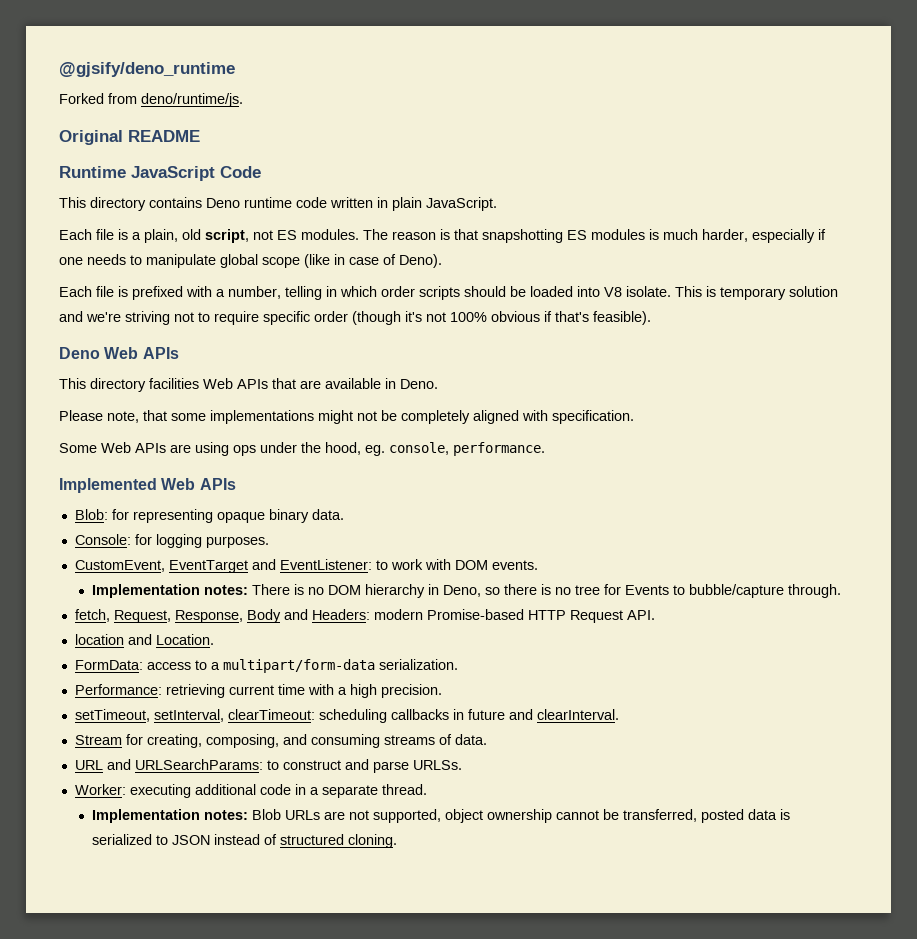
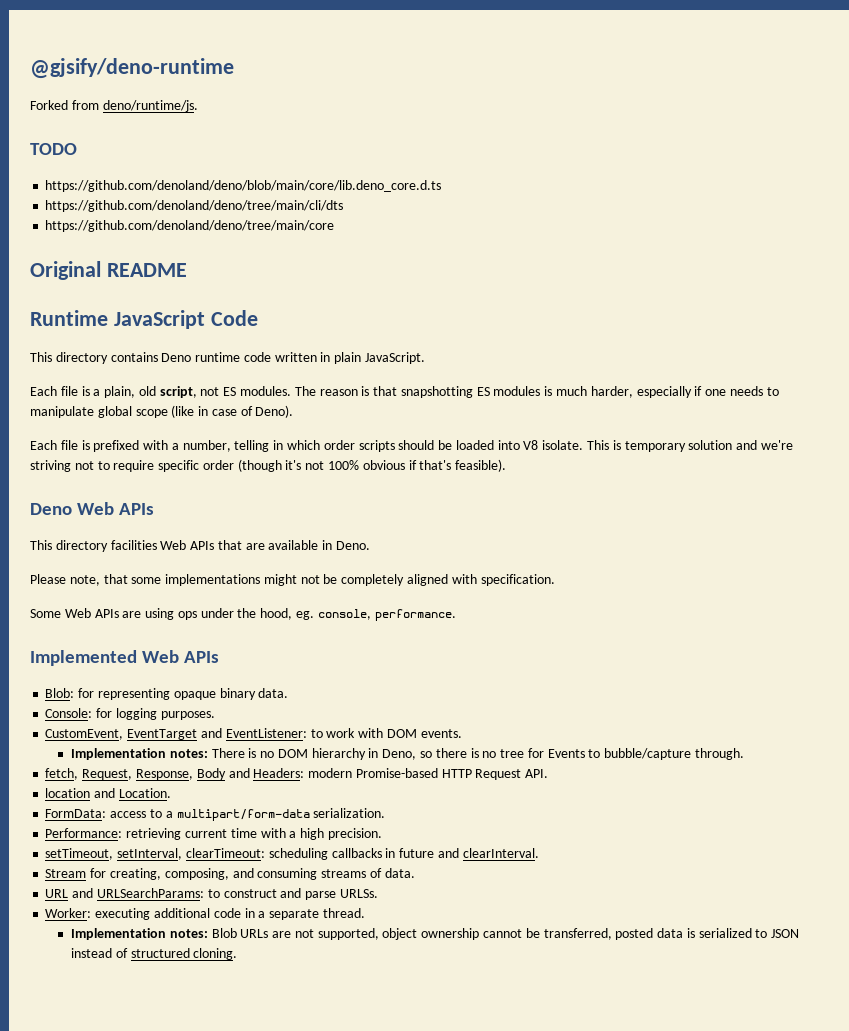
- @gjsify/deno_runtime
+ @gjsify/deno-runtime
+ TODO
+ https://github.com/denoland/deno/blob/main/core/lib.deno_core.d.ts
+ https://github.com/denoland/deno/tree/main/cli/dts
+ https://github.com/denoland/deno/tree/main/core

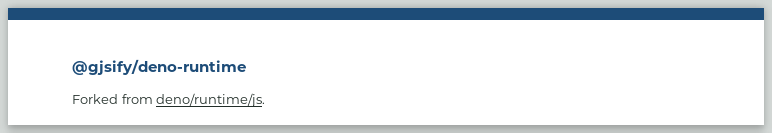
- TODO
- https://github.com/denoland/deno/blob/main/core/lib.deno_core.d.ts
- https://github.com/denoland/deno/tree/main/cli/dts
- https://github.com/denoland/deno/tree/main/core
- Original README
- Runtime JavaScript Code
- This directory contains Deno runtime code written in plain JavaScript.
- Each file is a plain, old script, not ES modules. The reason is that snapshotting ES modules is much harder, especially if one needs to manipulate global scope (like in case of Deno).
- Each file is prefixed with a number, telling in which order scripts should be loaded into V8 isolate. This is temporary solution and we're striving not to require specific order (though it's not 100% obvious if that's feasible).
- Deno Web APIs
- This directory facilities Web APIs that are available in Deno.
- Please note, that some implementations might not be completely aligned with specification.
- Some Web APIs are using ops under the hood, eg. console, performance.
- Implemented Web APIs
- Blob: for representing opaque binary data.
- Console: for logging purposes.
- CustomEvent, EventTarget and EventListener: to work with DOM events.
- Implementation notes: There is no DOM hierarchy in Deno, so there is no tree for Events to bubble/capture through.
- fetch, Request, Response, Body and Headers: modern Promise-based HTTP Request API.
- location and Location.
- FormData: access to a multipart/form-data serialization.
- Performance: retrieving current time with a high precision.
- setTimeout, setInterval, clearTimeout: scheduling callbacks in future and clearInterval.
- Stream for creating, composing, and consuming streams of data.
- URL and URLSearchParams: to construct and parse URLSs.
- Worker: executing additional code in a separate thread.
- Implementation notes: Blob URLs are not supported, object ownership cannot be transferred, posted data is serialized to JSON instead of structured cloning.

